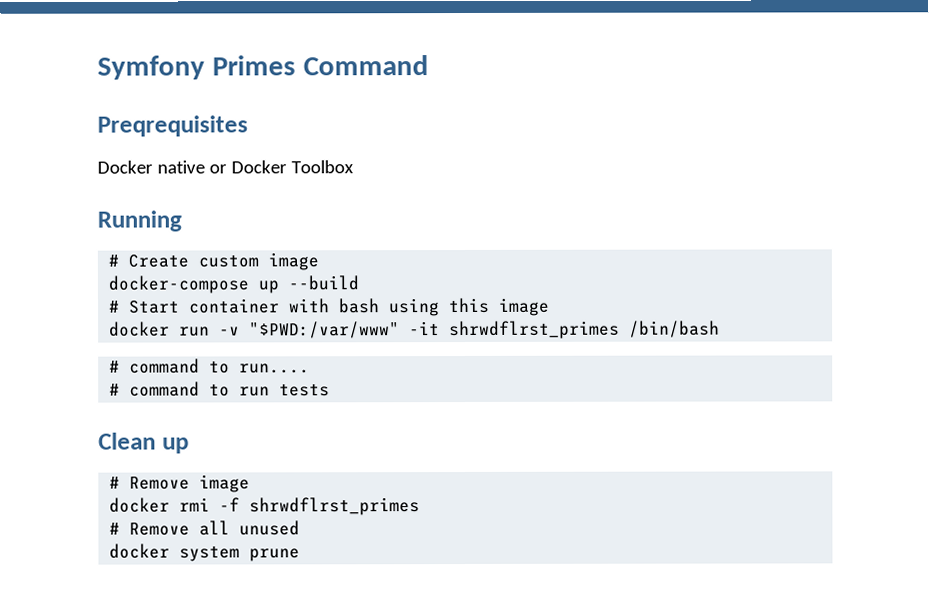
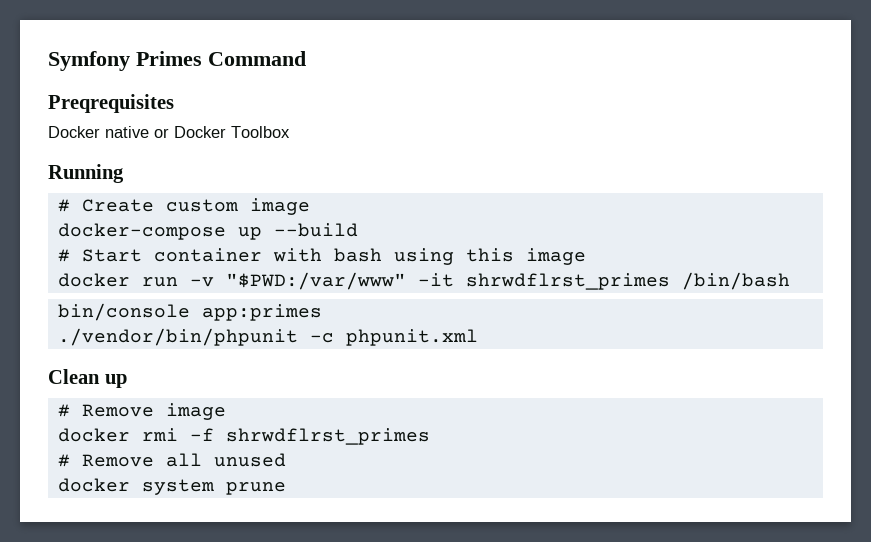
- # command to run....
- # command to run tests
+ bin/console app:primes
+ ./vendor/bin/phpunit -c phpunit.xml

